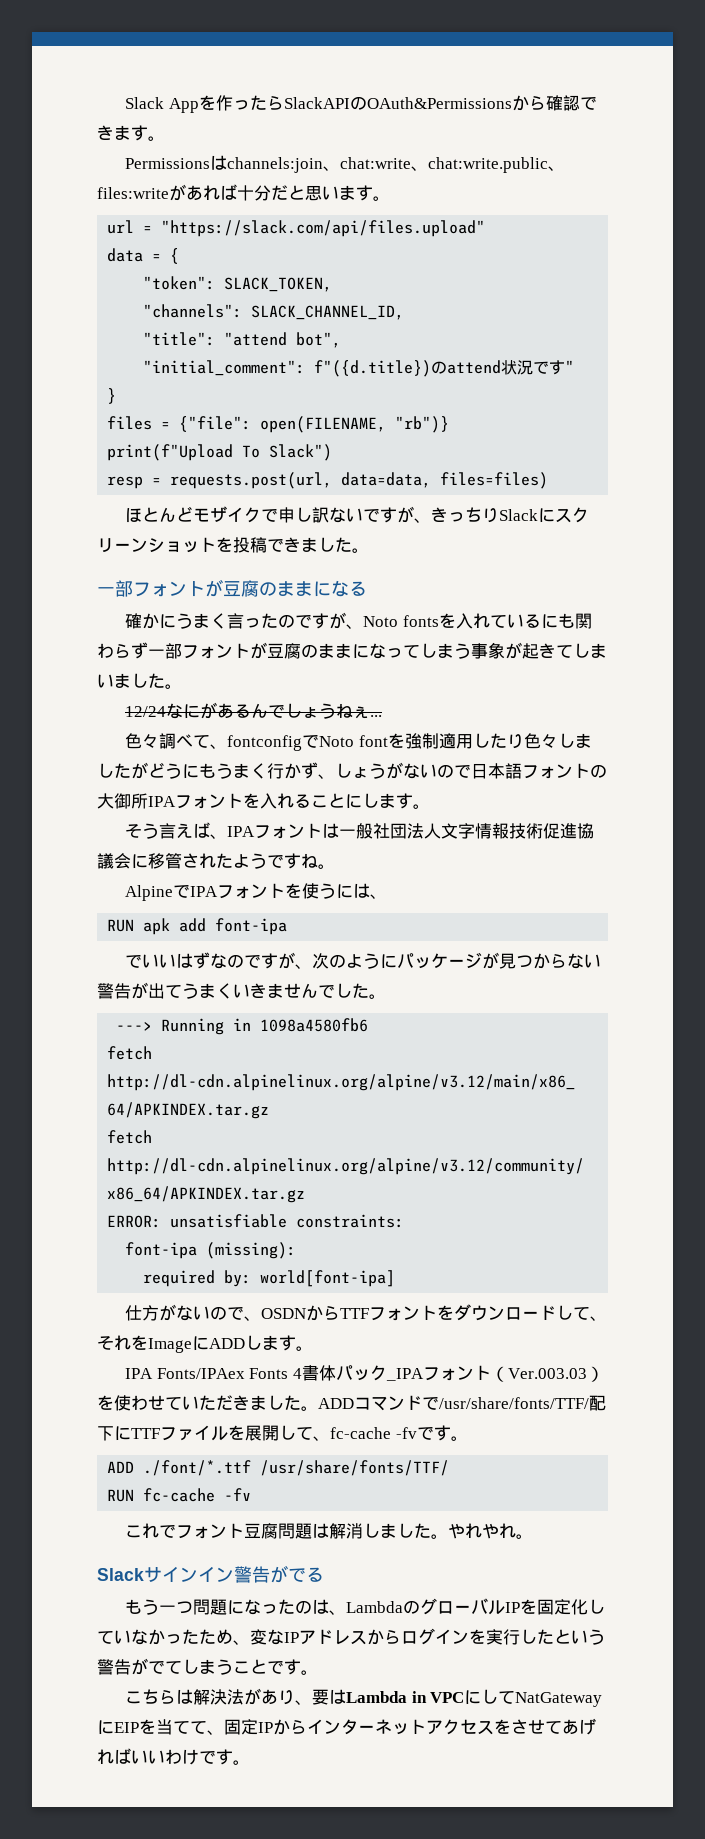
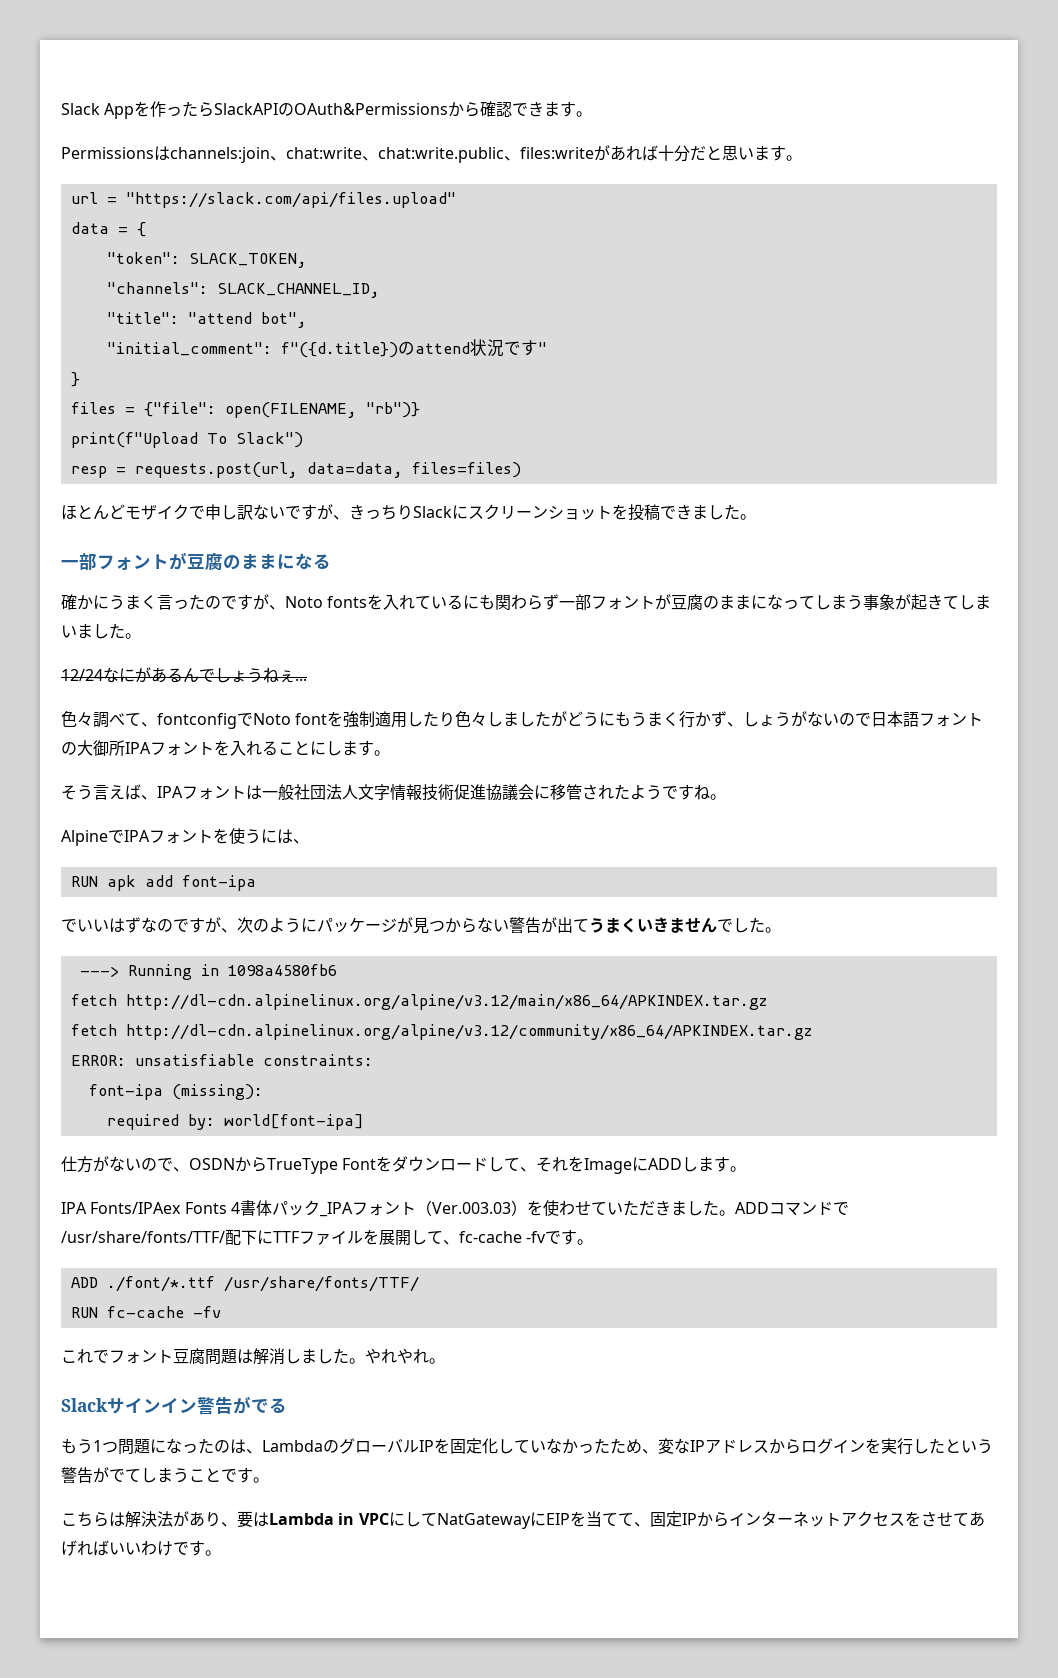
- 仕方がないので、OSDNからTTFフォントをダウンロードして、それをImageにADDします。
+ 仕方がないので、OSDNからTrueType Fontをダウンロードして、それをImageにADDします。
- もう一つ問題になったのは、LambdaのグローバルIPを固定化していなかったため、変なIPアドレスからログインを実行したという警告がでてしまうことです。
+ もう1つ問題になったのは、LambdaのグローバルIPを固定化していなかったため、変なIPアドレスからログインを実行したという警告がでてしまうことです。

